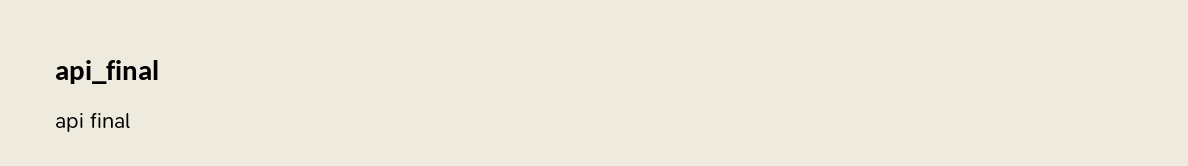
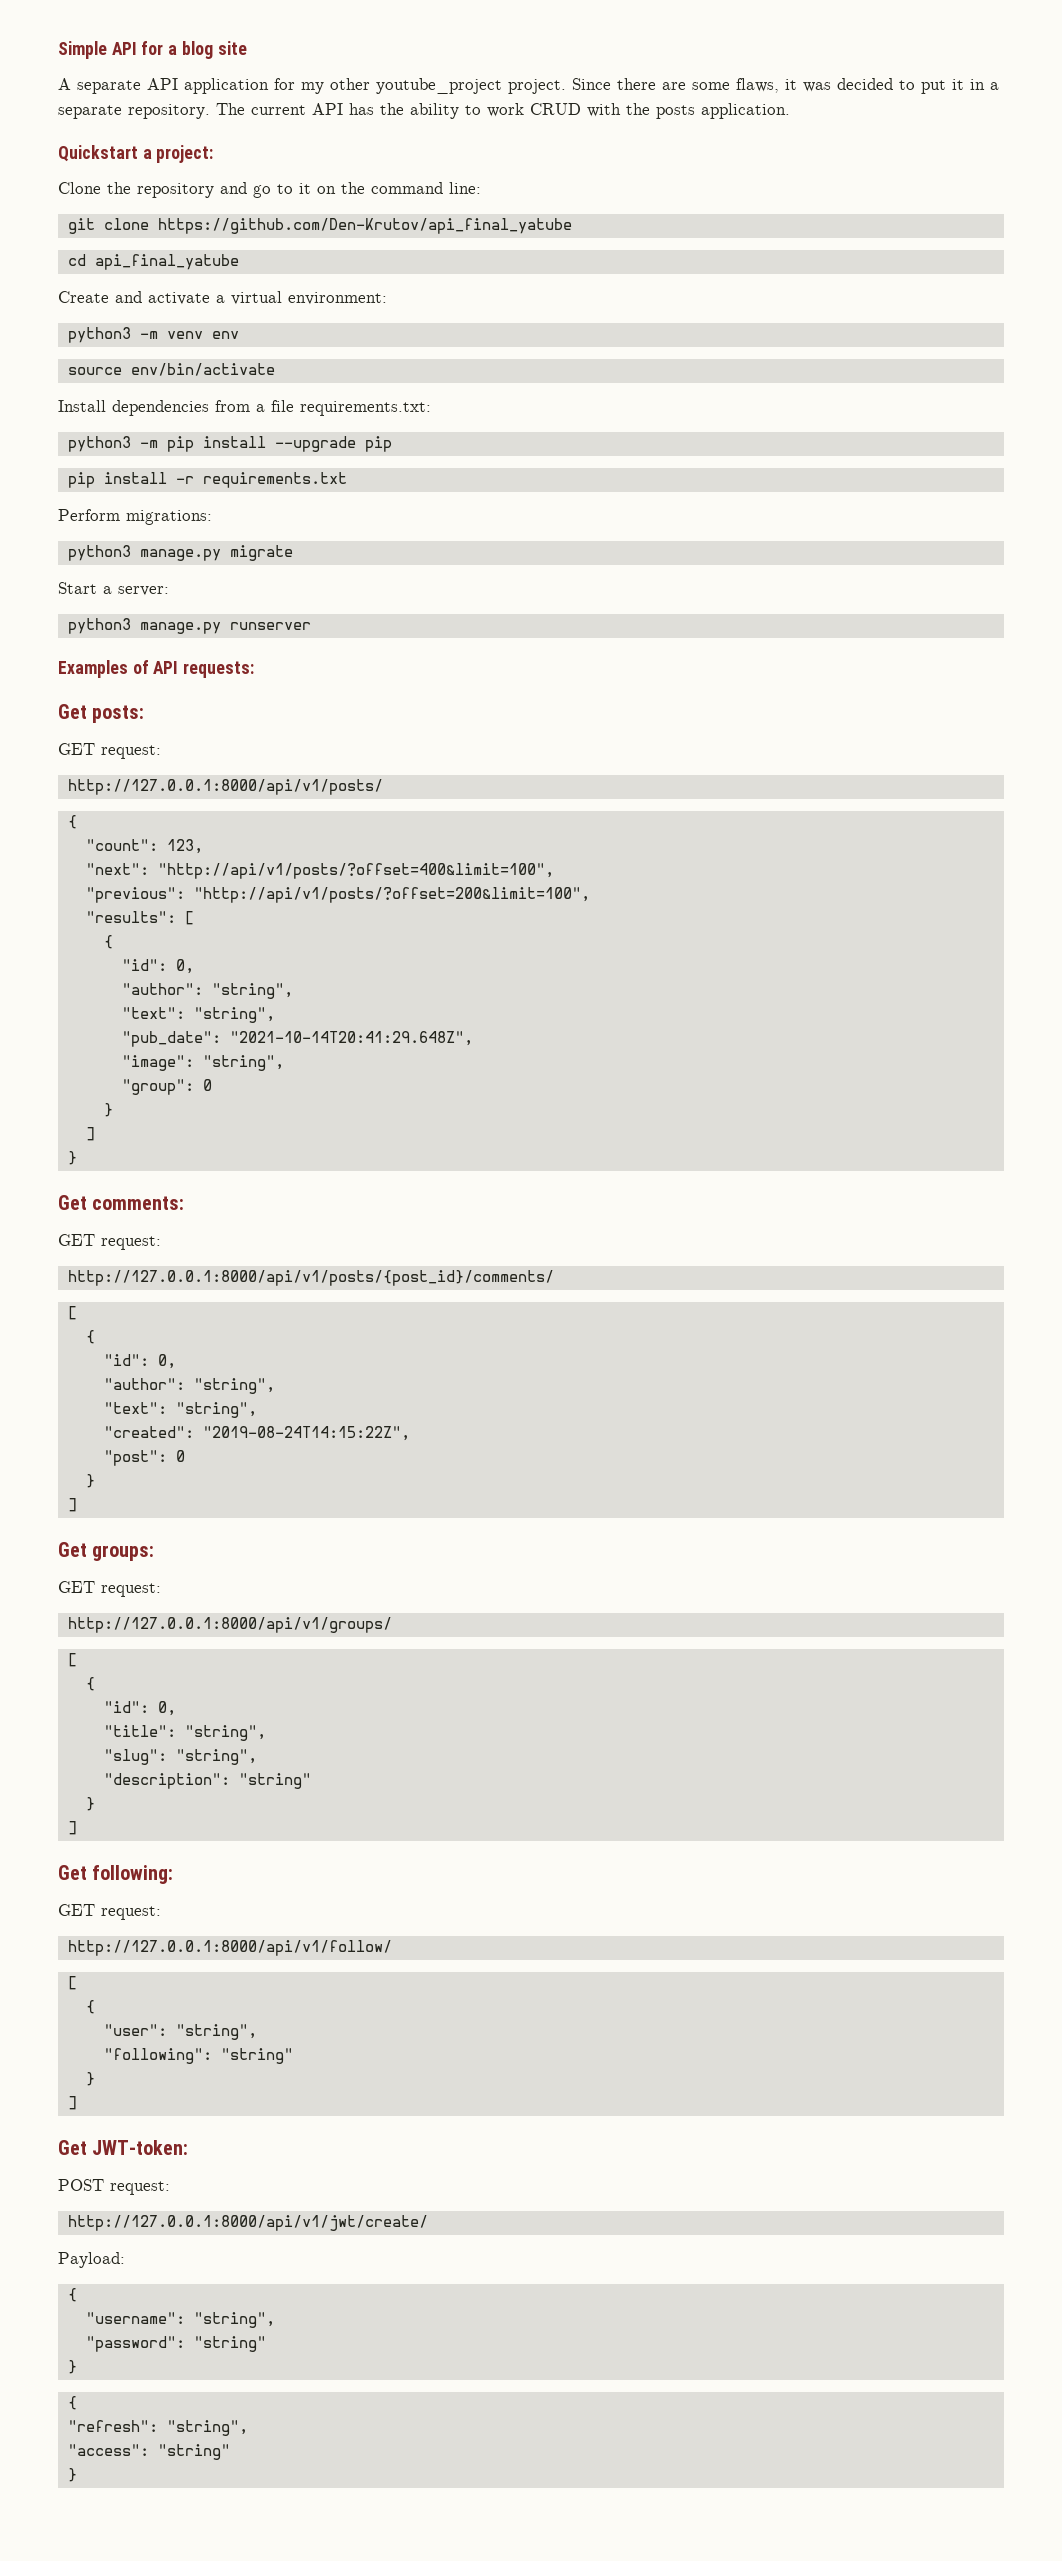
- api_final
- api final
+ Simple API for a blog site
+ A separate API application for my other youtube_project project. Since there are some flaws, it was decided to put it in a separate repository. The current API has the ability to work CRUD with the posts application.
+ Quickstart a project:
+ Clone the repository and go to it on the command line:
+ git clone https://github.com/Den-Krutov/api_final_yatube
+ cd api_final_yatube
+ Create and activate a virtual environment:
+ python3 -m venv env
+ source env/bin/activate
+ Install dependencies from a file requirements.txt:
+ python3 -m pip install --upgrade pip
+ pip install -r requirements.txt
+ Perform migrations:
+ python3 manage.py migrate
+ Start a server:
+ python3 manage.py runserver
+ Examples of API requests:
+ Get posts:
+ GET request:
+ http://127.0.0.1:8000/api/v1/posts/
+ {
+ "count": 123,
+ "next": "http://api/v1/posts/?offset=400&limit=100",
+ "previous": "http://api/v1/posts/?offset=200&limit=100",
+ "results": [
+ {
+ "id": 0,
+ "author": "string",
+ "text": "string",
+ "pub_date": "2021-10-14T20:41:29.648Z",
+ "image": "string",
+ "group": 0
+ }
+ ]
+ }
+ Get comments:
+ GET request:
+ http://127.0.0.1:8000/api/v1/posts/{post_id}/comments/
+ [
+ {
+ "id": 0,
+ "author": "string",
+ "text": "string",
+ "created": "2019-08-24T14:15:22Z",
+ "post": 0
+ }
+ ]
+ Get groups:
+ GET request:
+ http://127.0.0.1:8000/api/v1/groups/
+ [
+ {
+ "id": 0,
+ "title": "string",
+ "slug": "string",
+ "description": "string"
+ }
+ ]
+ Get following:
+ GET request:
+ http://127.0.0.1:8000/api/v1/follow/
+ [
+ {
+ "user": "string",
+ "following": "string"
+ }
+ ]
+ Get JWT-token:
+ POST request:
+ http://127.0.0.1:8000/api/v1/jwt/create/
+ Payload:
+ {
+ "username": "string",
+ "password": "string"
+ }
+ {
+ "refresh": "string",
+ "access": "string"
+ }

